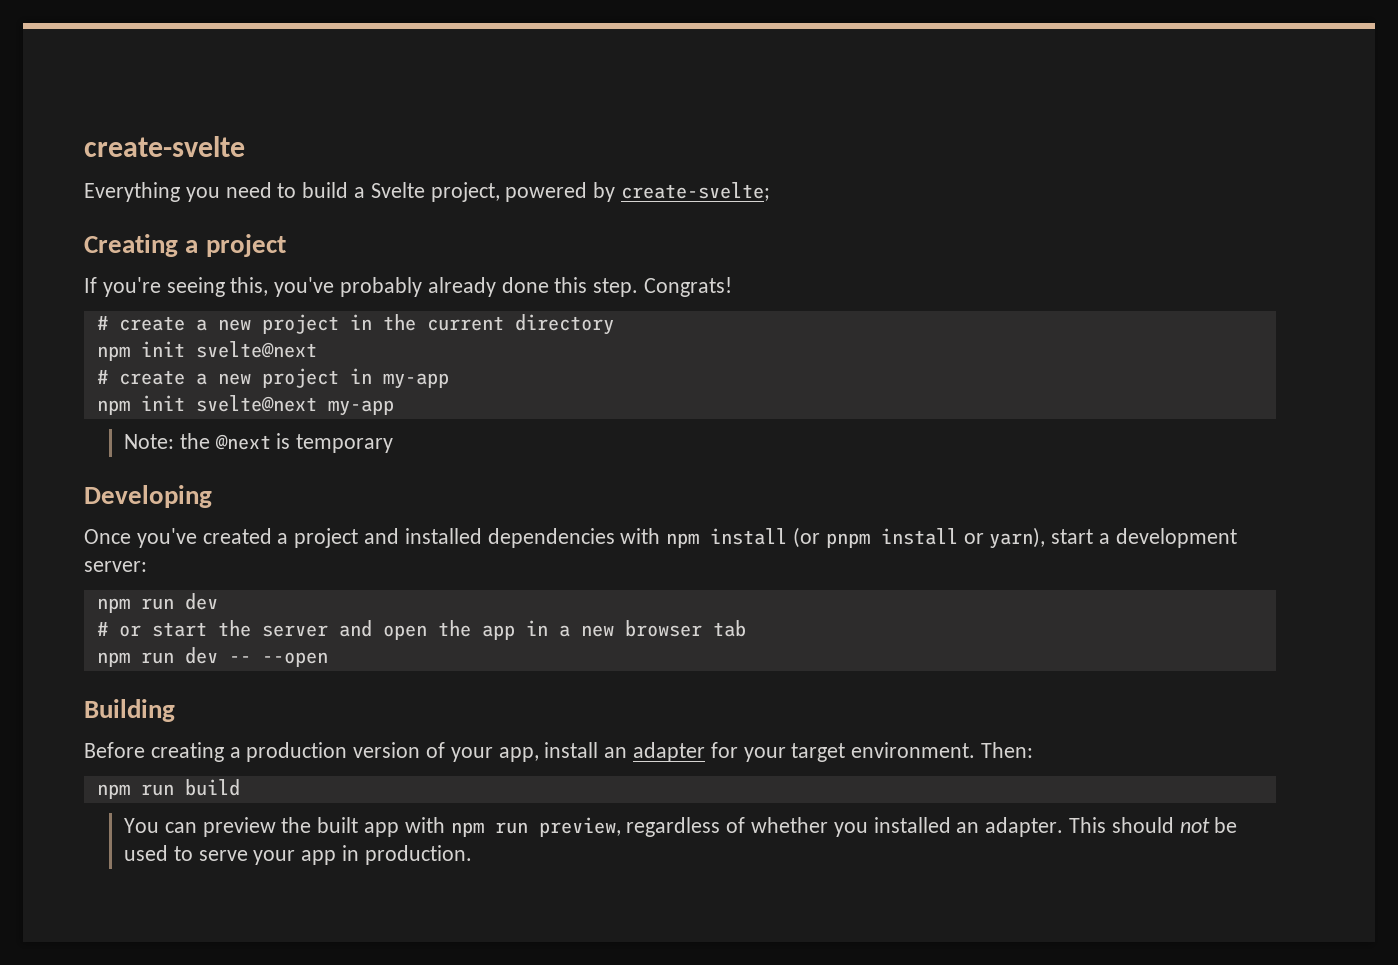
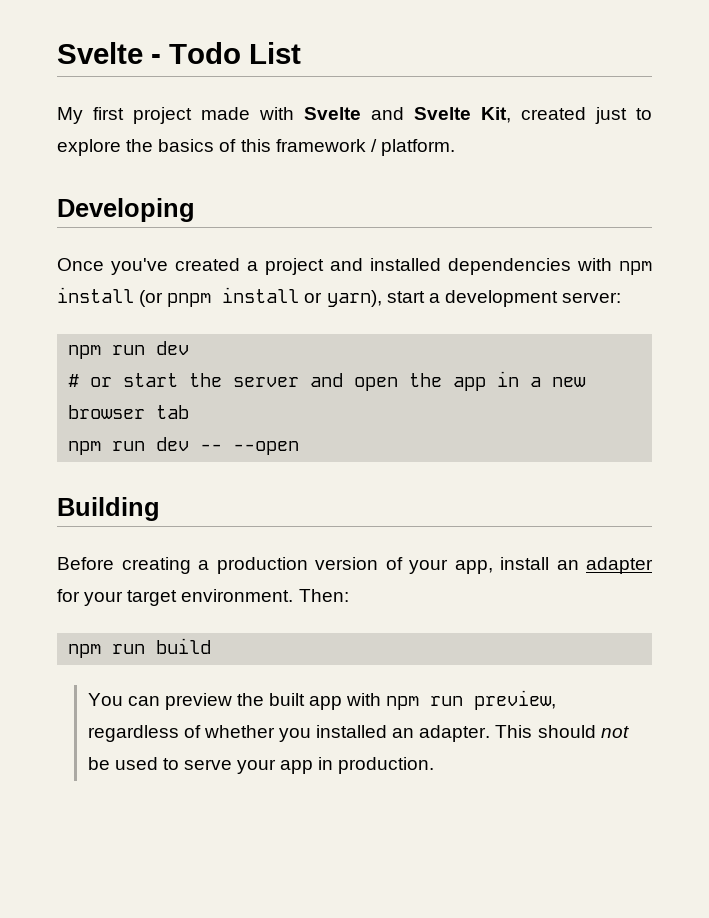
- create-svelte
- Everything you need to build a Svelte project, powered by create-svelte;
- Creating a project
- If you're seeing this, you've probably already done this step. Congrats!
- # create a new project in the current directory
- npm init svelte@next
- # create a new project in my-app
- npm init svelte@next my-app
- Note: the @next is temporary
+ Svelte - Todo List
+ My first project made with Svelte and Svelte Kit, created just to explore the basics of this framework / platform.

